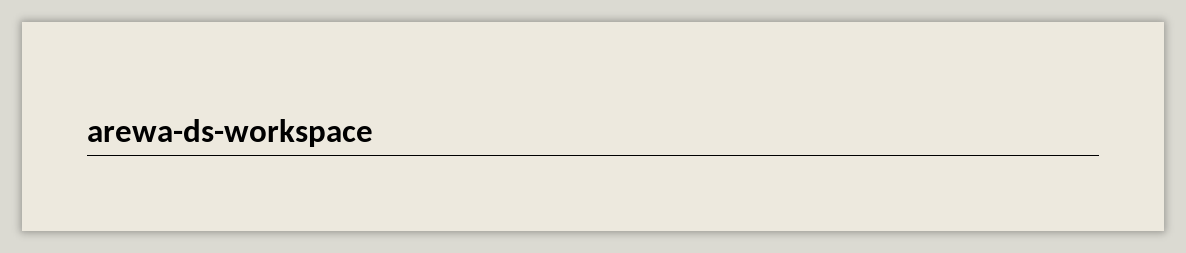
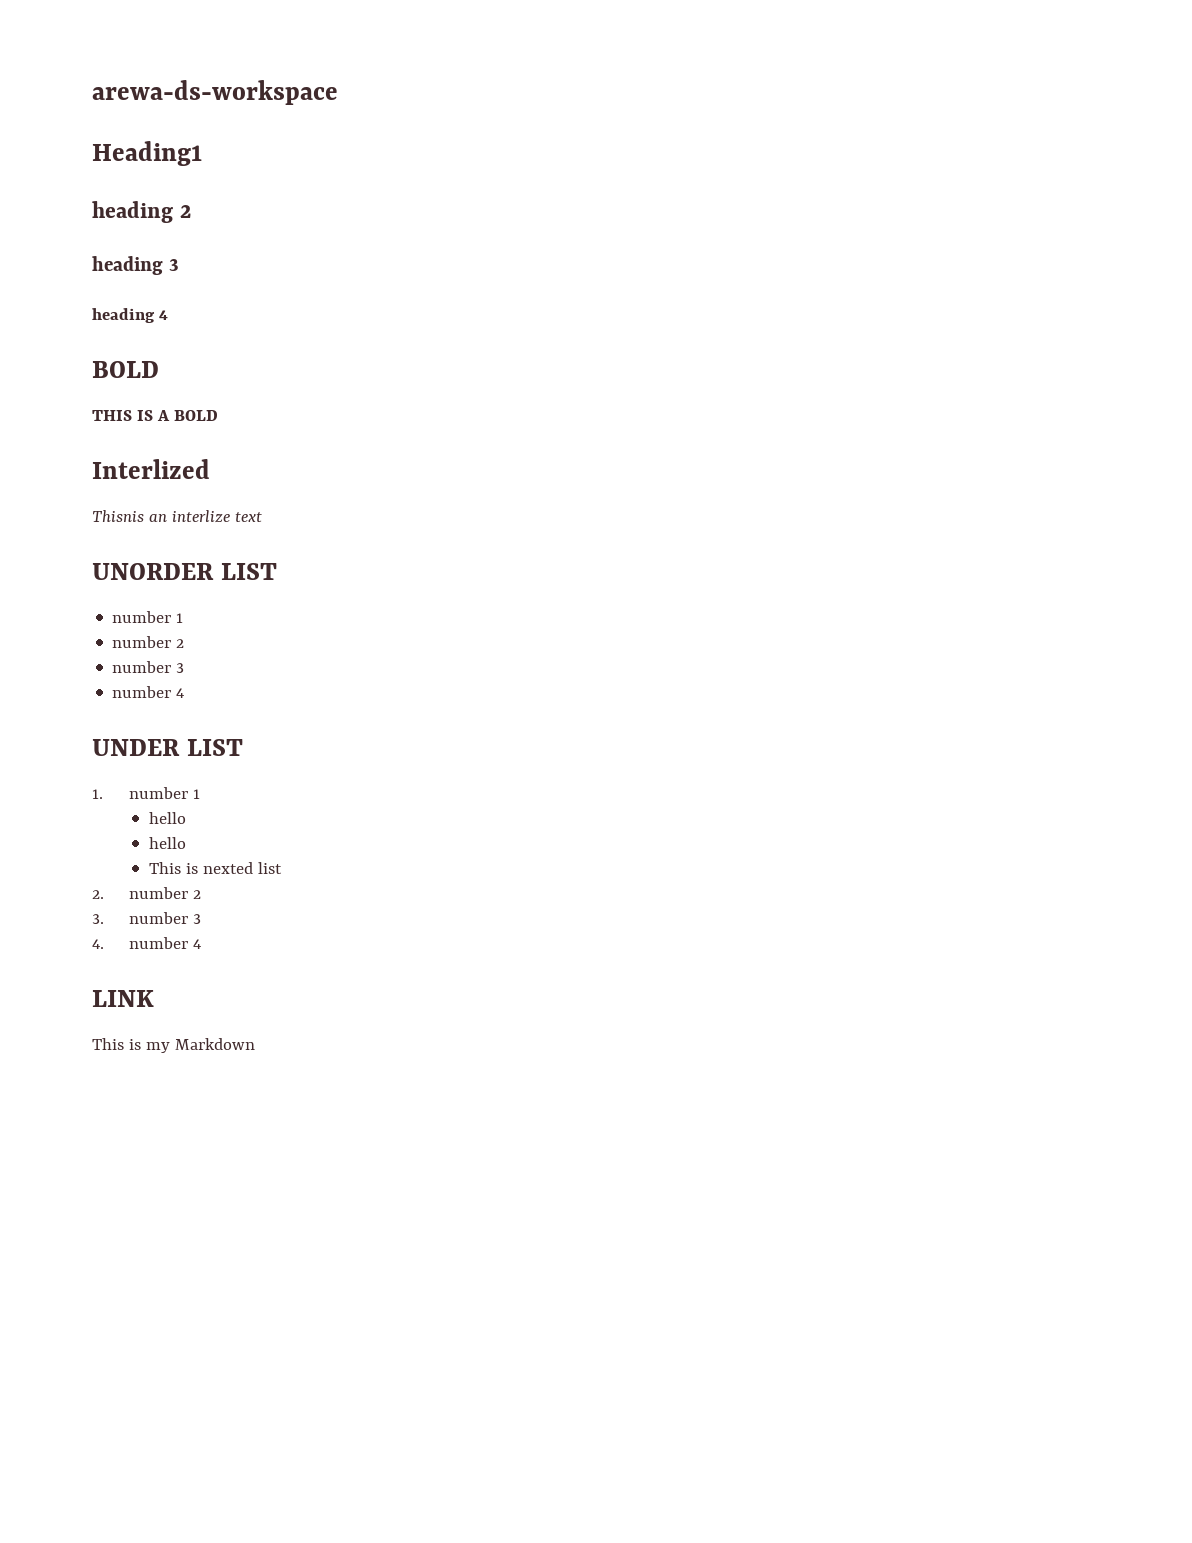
+ Heading1
+ heading 2
+ heading 3
+ heading 4
+ BOLD
+ THIS IS A BOLD
+ Interlized
+ Thisnis an interlize text
+ UNORDER LIST
+ number 1
+ number 2
+ number 3
+ number 4
+ UNDER LIST
+ 1. number 1
+ hello
+ hello
+ This is nexted list
+ 2. number 2
+ 3. number 3
+ 4. number 4
+ LINK
+ This is my Markdown

